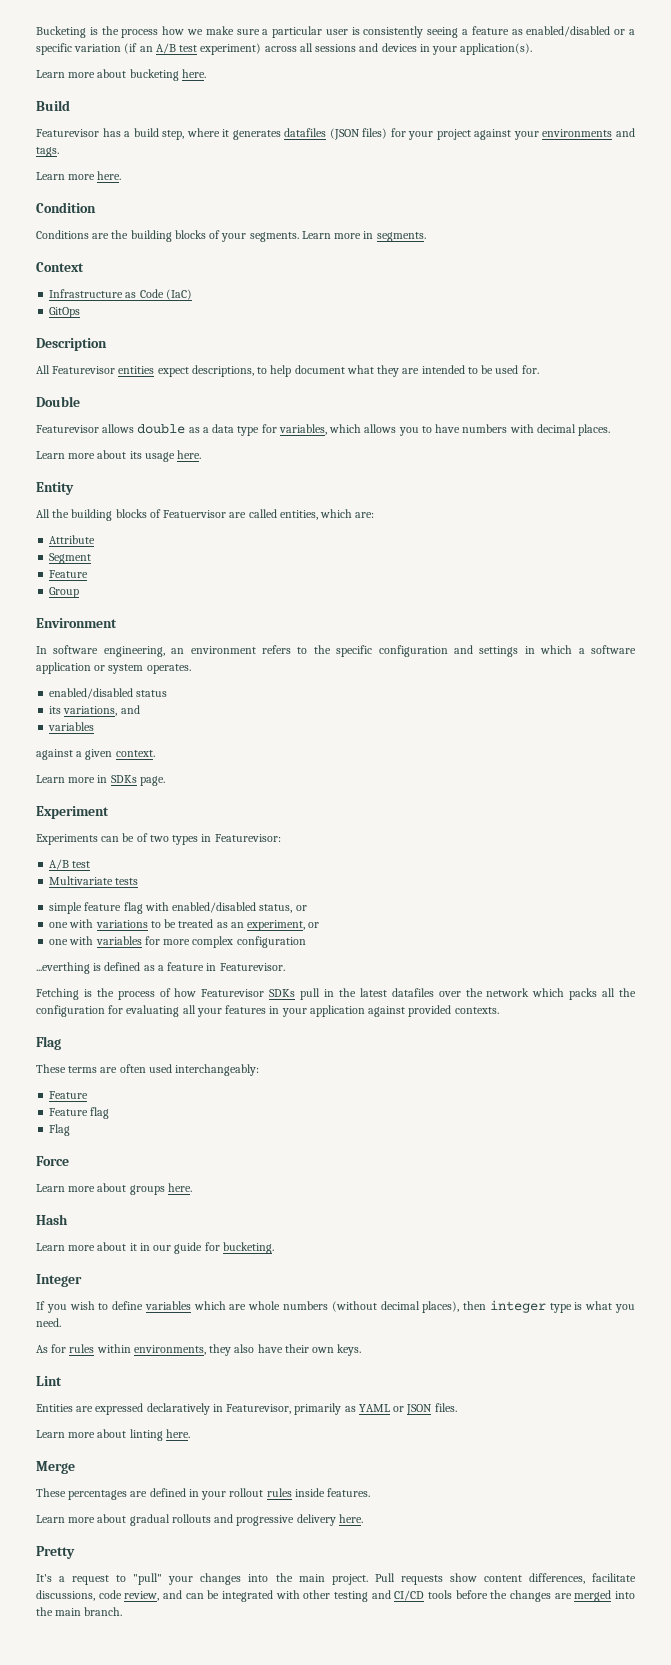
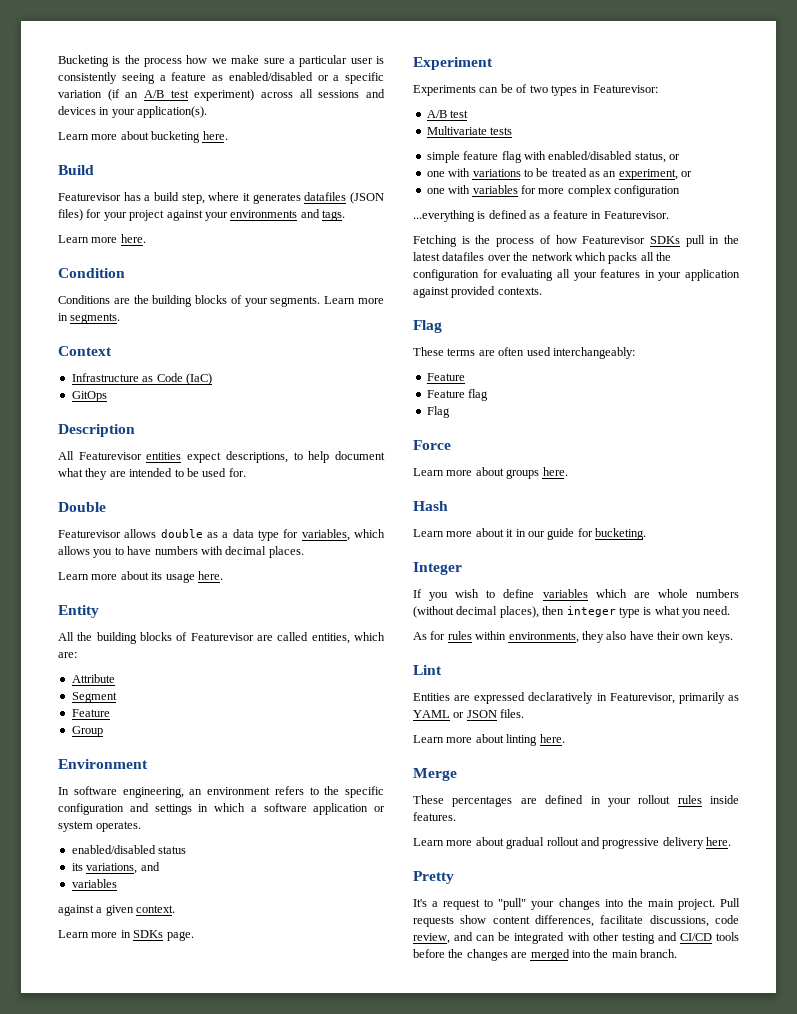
- All the building blocks of Featuervisor are called entities, which are:
+ All the building blocks of Featurevisor are called entities, which are:
- ...everthing is defined as a feature in Featurevisor.
+ ...everything is defined as a feature in Featurevisor.
- Learn more about gradual rollouts and progressive delivery here.
+ Learn more about gradual rollout and progressive delivery here.

